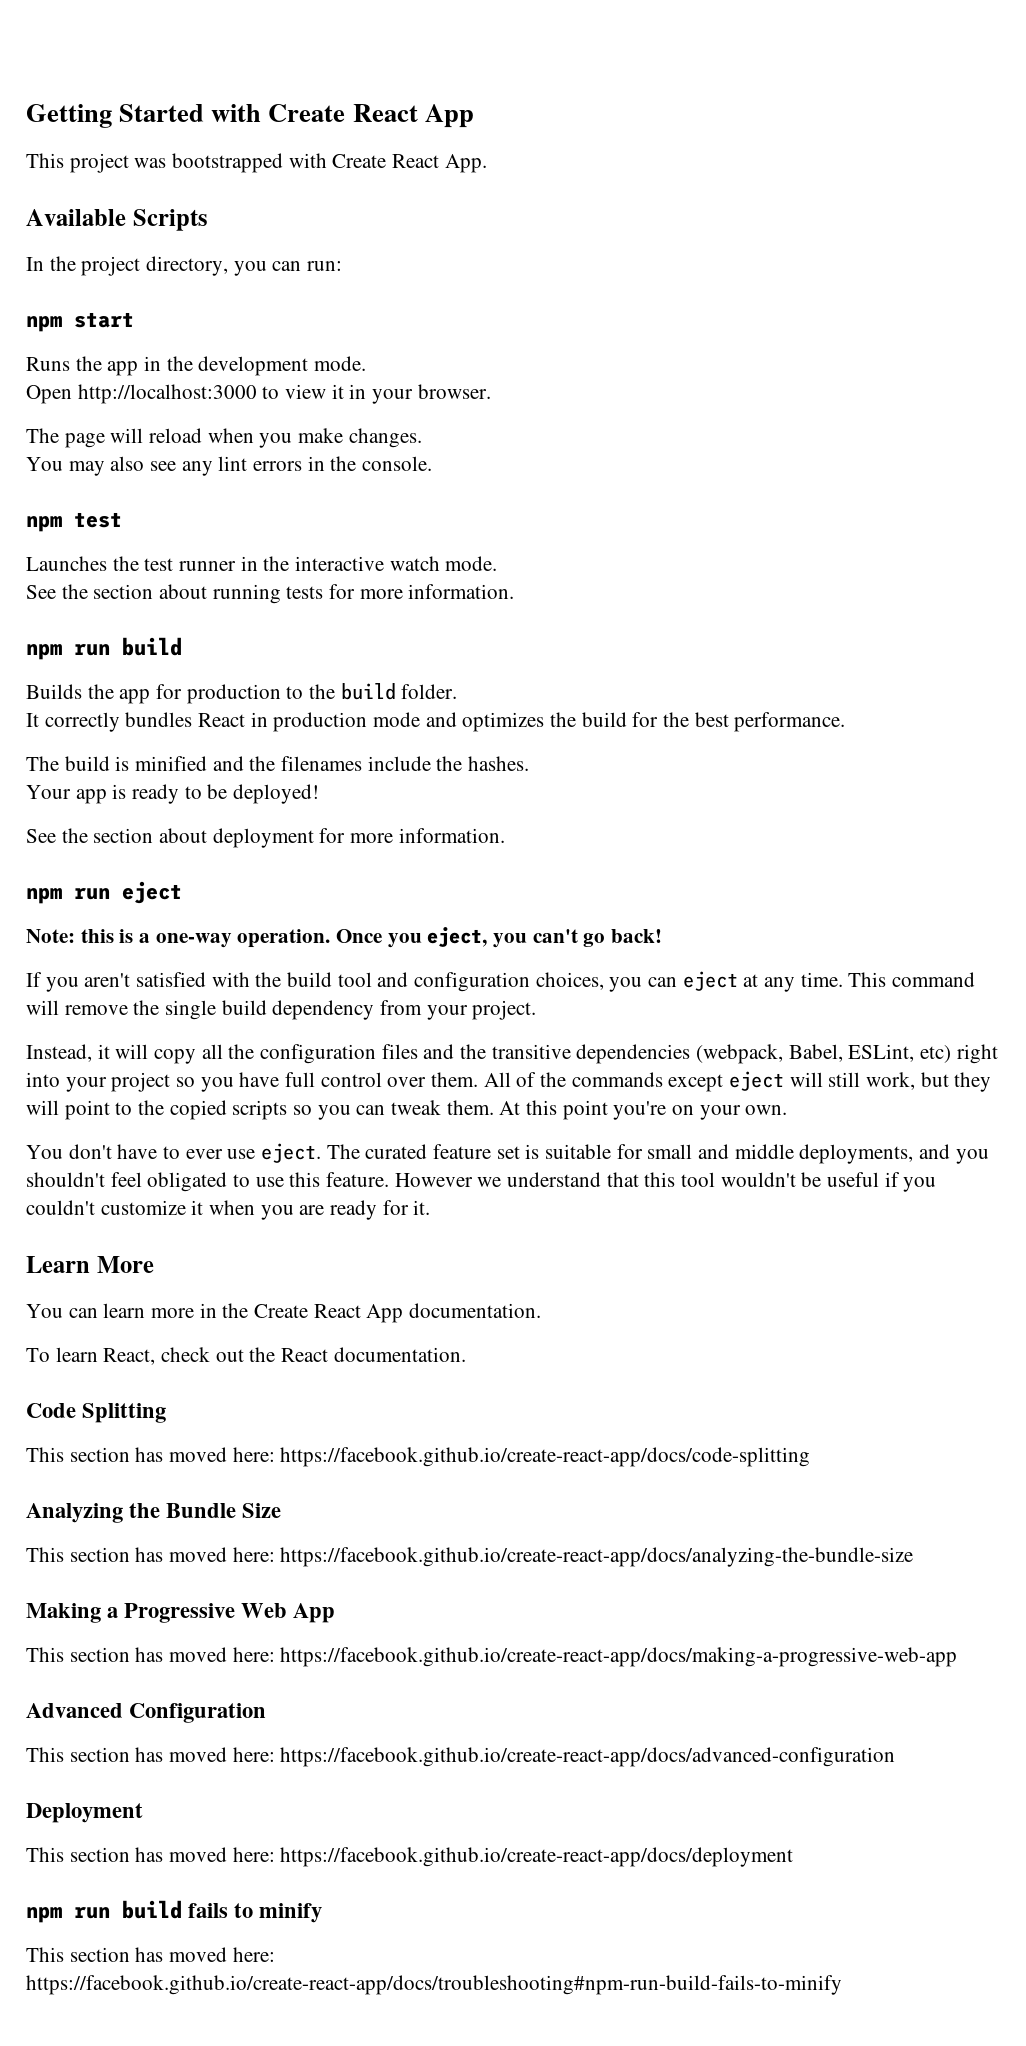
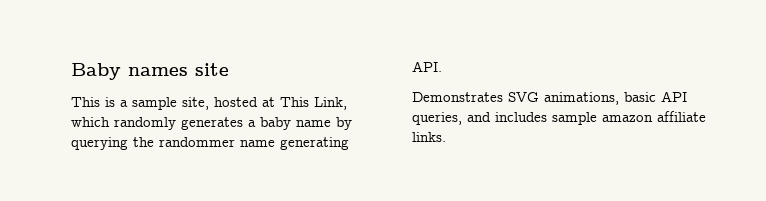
- Getting Started with Create React App
- This project was bootstrapped with Create React App.
- Available Scripts
- In the project directory, you can run:
- npm start
- Runs the app in the development mode.
- Open http://localhost:3000 to view it in your browser.
- The page will reload when you make changes.
- You may also see any lint errors in the console.
- npm test
- Launches the test runner in the interactive watch mode.
- See the section about running tests for more information.
- npm run build
- Builds the app for production to the build folder.
- It correctly bundles React in production mode and optimizes the build for the best performance.
- The build is minified and the filenames include the hashes.
- Your app is ready to be deployed!
- See the section about deployment for more information.
- npm run eject
- Note: this is a one-way operation. Once you eject, you can't go back!
- If you aren't satisfied with the build tool and configuration choices, you can eject at any time. This command will remove the single build dependency from your project.
- Instead, it will copy all the configuration files and the transitive dependencies (webpack, Babel, ESLint, etc) right into your project so you have full control over them. All of the commands except eject will still work, but they will point to the copied scripts so you can tweak them. At this point you're on your own.
- You don't have to ever use eject. The curated feature set is suitable for small and middle deployments, and you shouldn't feel obligated to use this feature. However we understand that this tool wouldn't be useful if you couldn't customize it when you are ready for it.
- Learn More
- You can learn more in the Create React App documentation.
- To learn React, check out the React documentation.
- Code Splitting
- This section has moved here: https://facebook.github.io/create-react-app/docs/code-splitting
- Analyzing the Bundle Size
- This section has moved here: https://facebook.github.io/create-react-app/docs/analyzing-the-bundle-size
- Making a Progressive Web App
- This section has moved here: https://facebook.github.io/create-react-app/docs/making-a-progressive-web-app
- Advanced Configuration
- This section has moved here: https://facebook.github.io/create-react-app/docs/advanced-configuration
- Deployment
- This section has moved here: https://facebook.github.io/create-react-app/docs/deployment
- npm run build fails to minify
- This section has moved here: https://facebook.github.io/create-react-app/docs/troubleshooting#npm-run-build-fails-to-minify
+ Baby names site
+ This is a sample site, hosted at This Link, which randomly generates a baby name by querying the randommer name generating API.
+ Demonstrates SVG animations, basic API queries, and includes sample amazon affiliate links.

